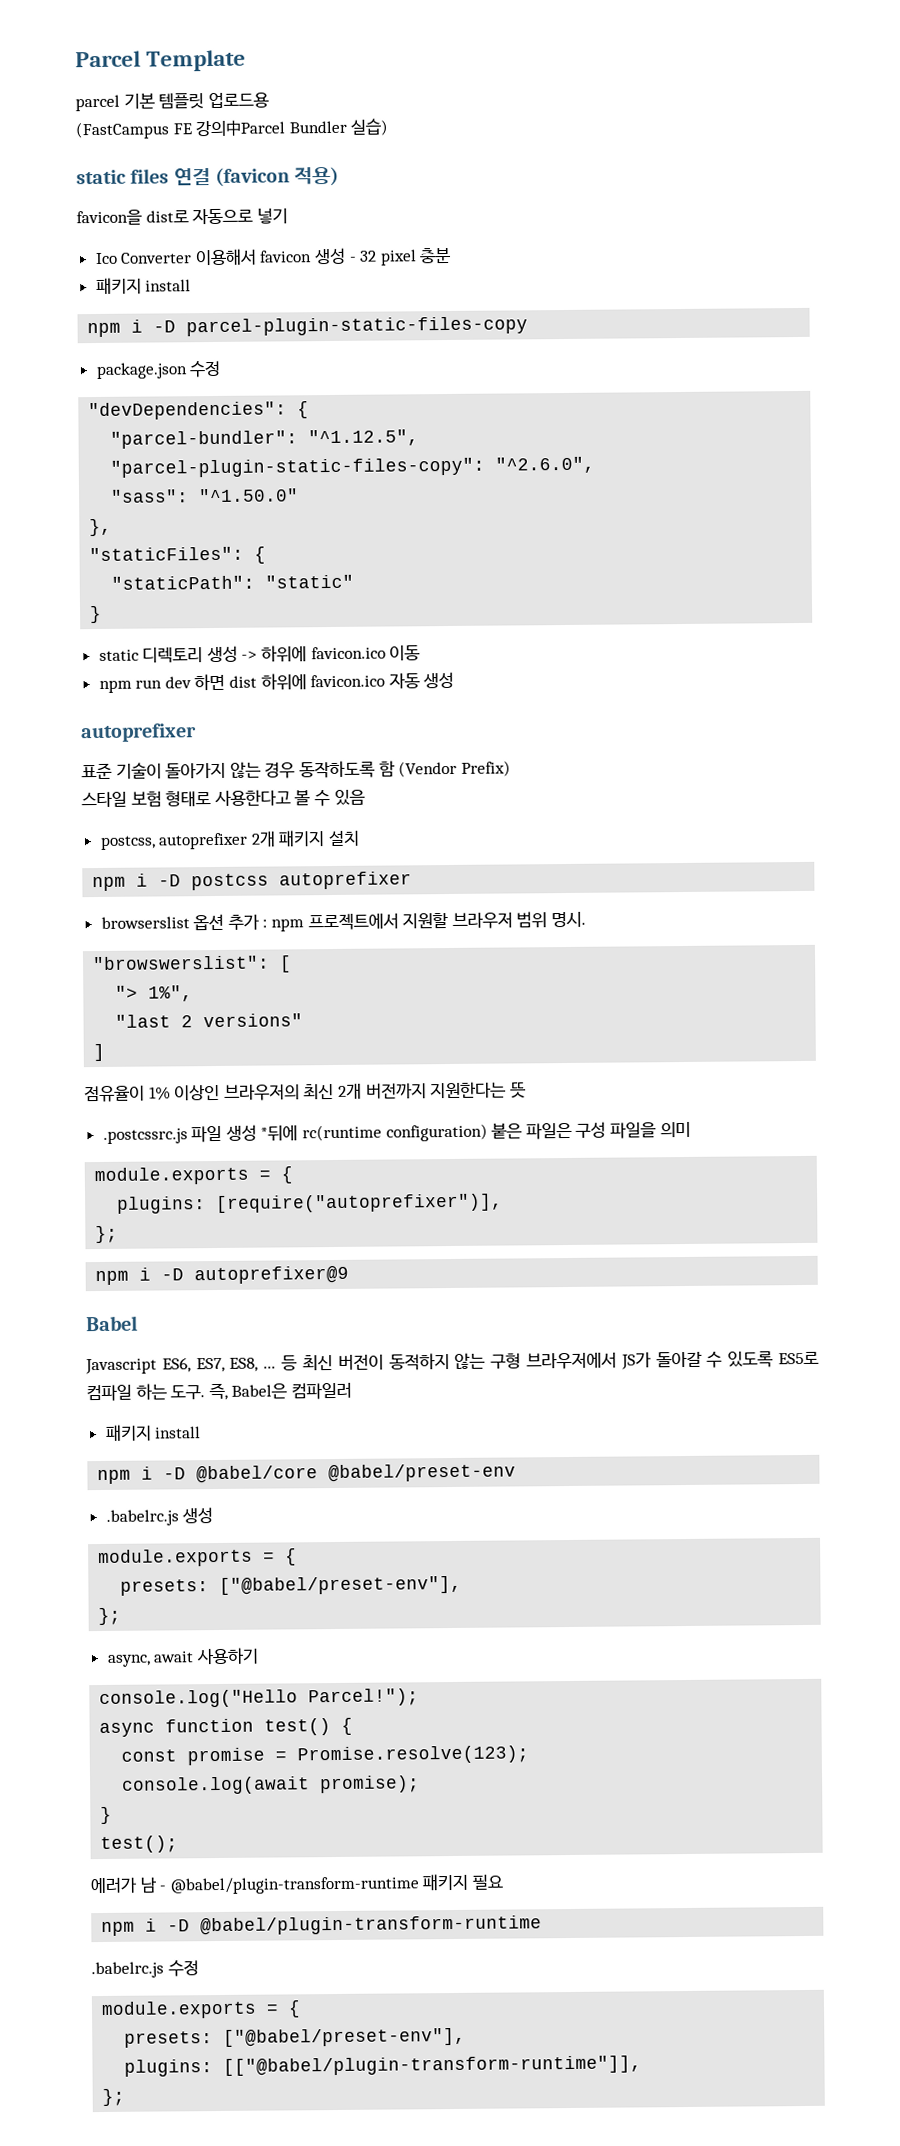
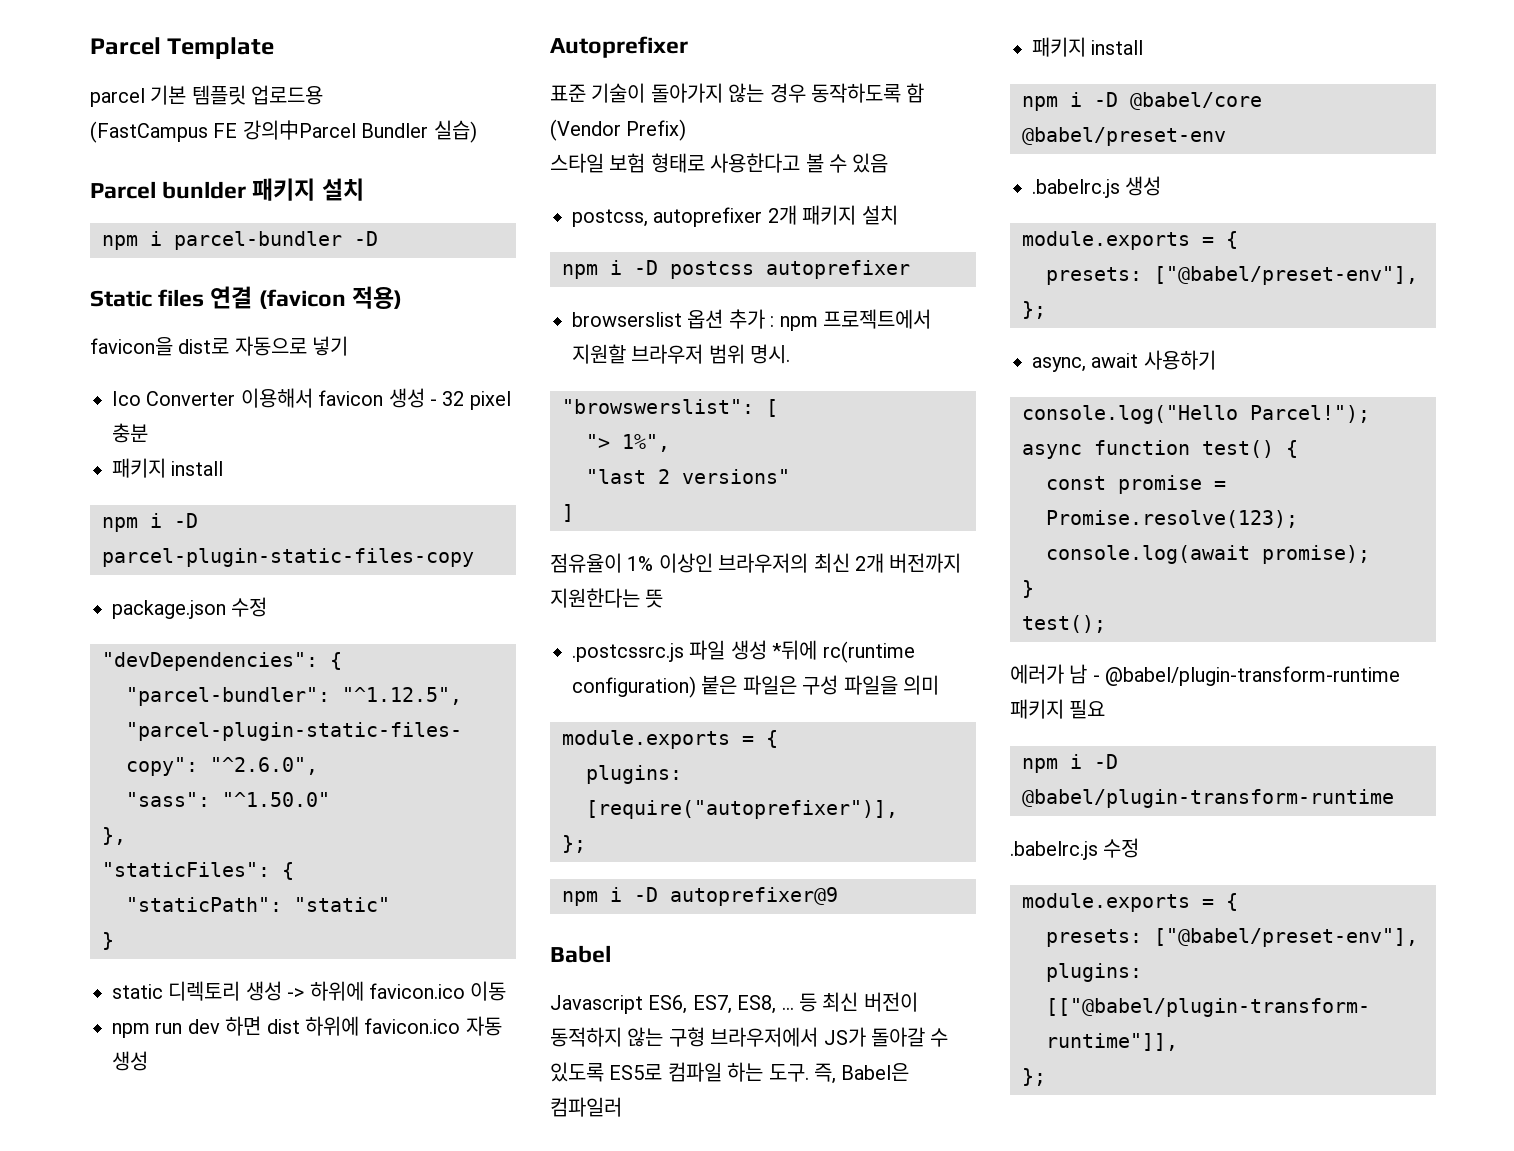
- static files 연결 (favicon 적용)
+ Parcel bunlder 패키지 설치
+ npm i parcel-bundler -D
+ Static files 연결 (favicon 적용)
  npm run dev 하면 dist 하위에 favicon.ico 자동 생성
- autoprefixer
+ Autoprefixer

